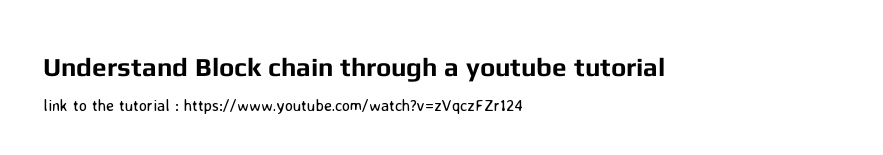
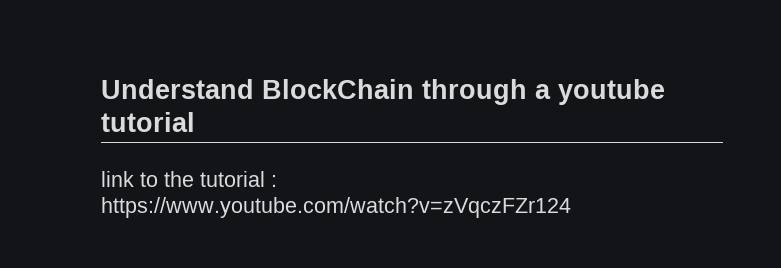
- Understand Block chain through a youtube tutorial
+ Understand BlockChain through a youtube tutorial

